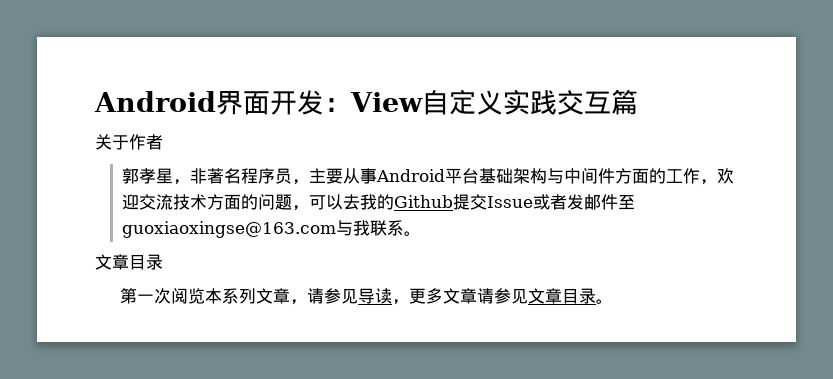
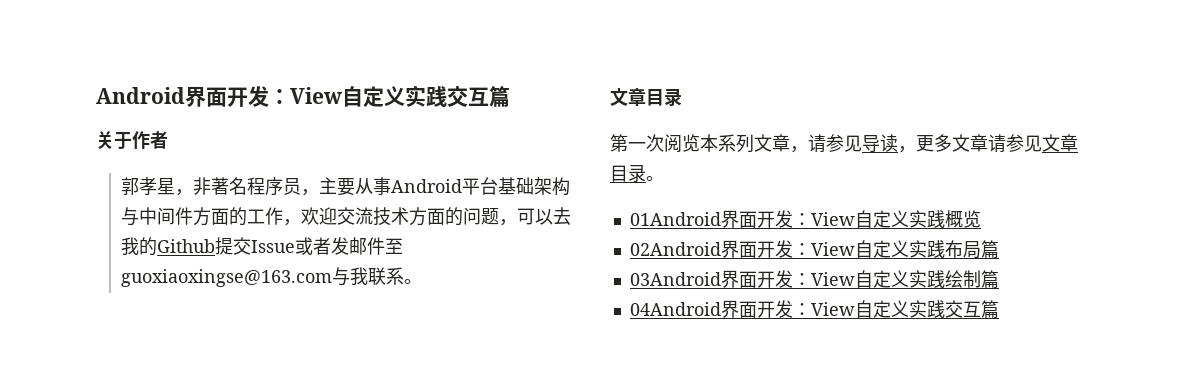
+ 01Android界面开发：View自定义实践概览
+ 02Android界面开发：View自定义实践布局篇
+ 03Android界面开发：View自定义实践绘制篇
+ 04Android界面开发：View自定义实践交互篇

